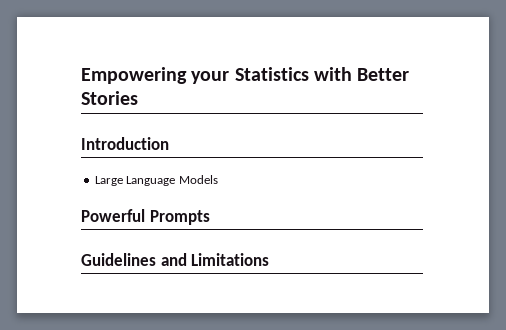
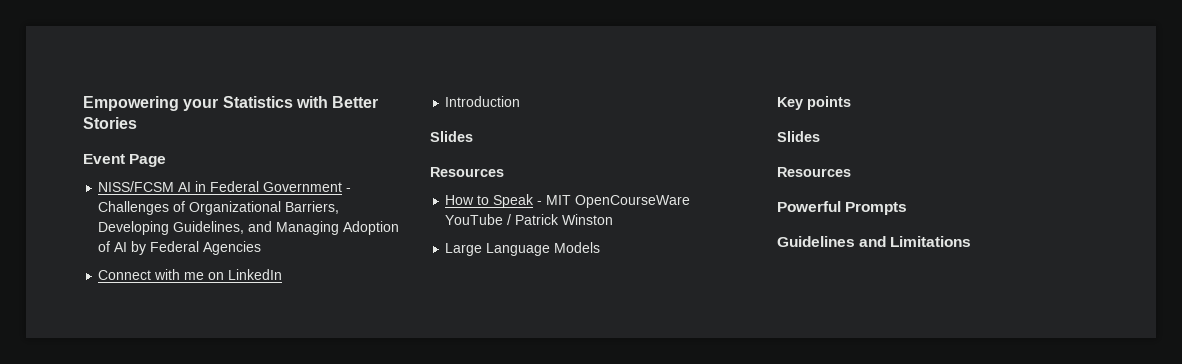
+ Event Page
+ NISS/FCSM AI in Federal Government - Challenges of Organizational Barriers, Developing Guidelines, and Managing Adoption of AI by Federal Agencies
+ Connect with me on LinkedIn
  Introduction
+ Slides
+ Resources
+ How to Speak - MIT OpenCourseWare YouTube / Patrick Winston
+ Key points
+ Slides
+ Resources

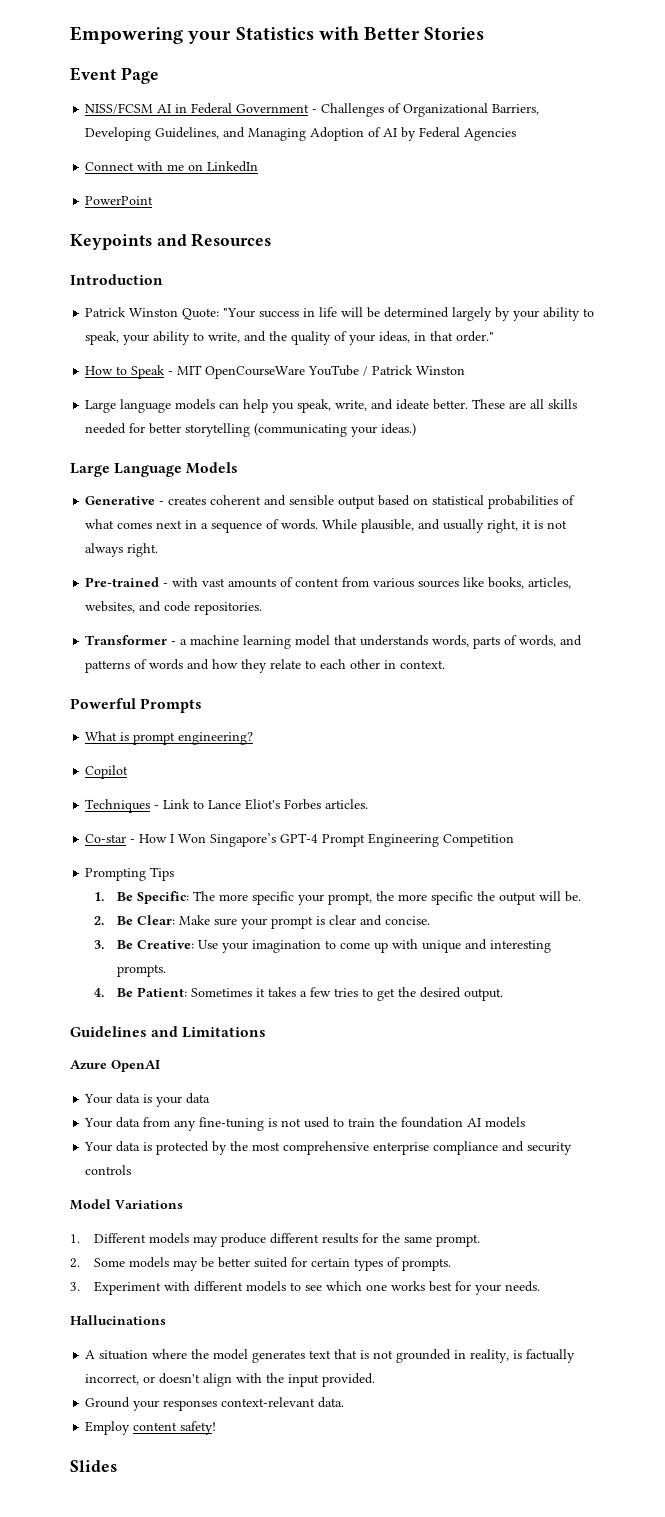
+ PowerPoint
+ Keypoints and Resources
  Introduction
- Slides
- Resources
+ Patrick Winston Quote: "Your success in life will be determined largely by your ability to speak, your ability to write, and the quality of your ideas, in that order."
+ Large language models can help you speak, write, and ideate better. These are all skills needed for better storytelling (communicating your ideas.)
  Large Language Models
- Key points
+ Generative - creates coherent and sensible output based on statistical probabilities of what comes next in a sequence of words. While plausible, and usually right, it is not always right.
+ Pre-trained - with vast amounts of content from various sources like books, articles, websites, and code repositories.
+ Transformer - a machine learning model that understands words, parts of words, and patterns of words and how they relate to each other in context.
+ Powerful Prompts
+ What is prompt engineering?
+ Copilot
+ Techniques - Link to Lance Eliot's Forbes articles.
+ Co-star - How I Won Singapore’s GPT-4 Prompt Engineering Competition
+ Prompting Tips
+ 1. Be Specific: The more specific your prompt, the more specific the output will be.
+ 2. Be Clear: Make sure your prompt is clear and concise.
+ 3. Be Creative: Use your imagination to come up with unique and interesting prompts.
+ 4. Be Patient: Sometimes it takes a few tries to get the desired output.
+ Guidelines and Limitations
+ Azure OpenAI
+ Your data is your data
+ Your data from any fine-tuning is not used to train the foundation AI models
+ Your data is protected by the most comprehensive enterprise compliance and security controls
+ Model Variations
+ 1. Different models may produce different results for the same prompt.
+ 2. Some models may be better suited for certain types of prompts.
+ 3. Experiment with different models to see which one works best for your needs.
+ Hallucinations
+ A situation where the model generates text that is not grounded in reality, is factually incorrect, or doesn't align with the input provided.
+ Ground your responses context-relevant data.
+ Employ content safety!
  Slides
- Resources
- Powerful Prompts
- Guidelines and Limitations

